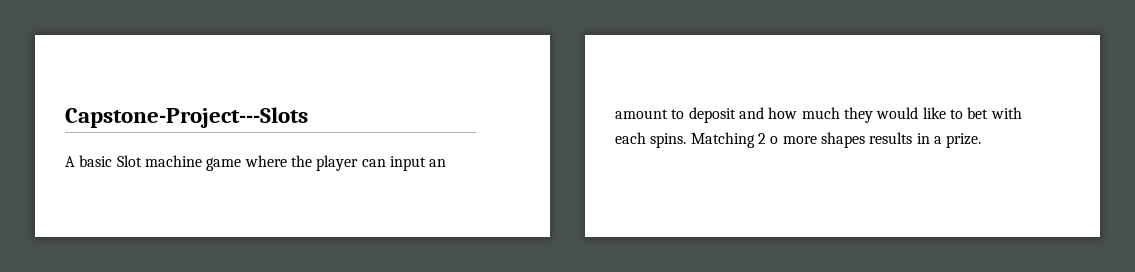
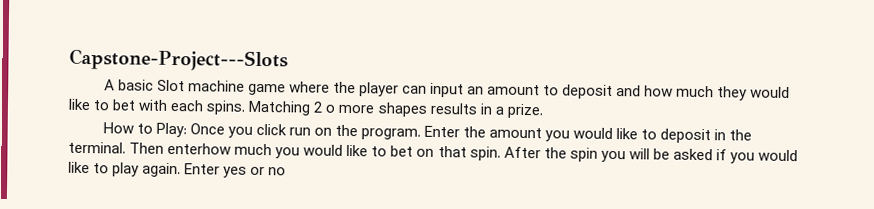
+ How to Play: Once you click run on the program. Enter the amount you would like to deposit in the terminal. Then enterhow much you would like to bet on that spin. After the spin you will be asked if you would like to play again. Enter yes or no

